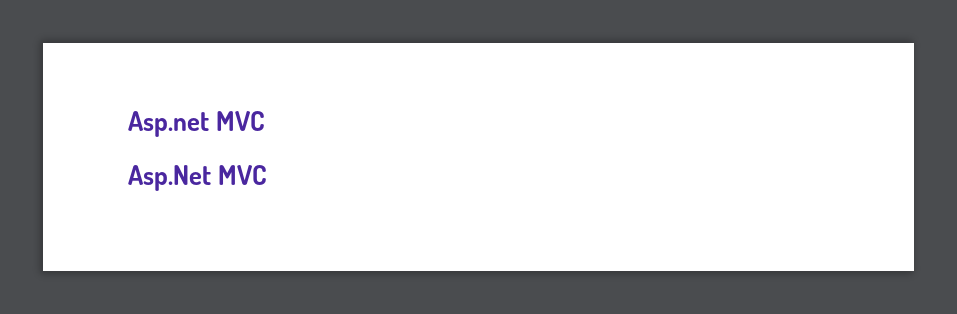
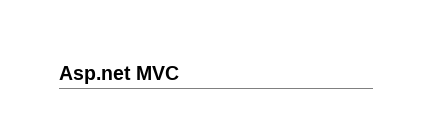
- Asp.Net MVC

